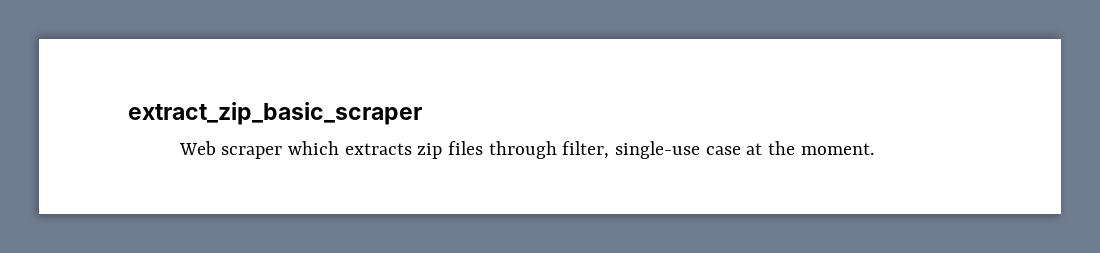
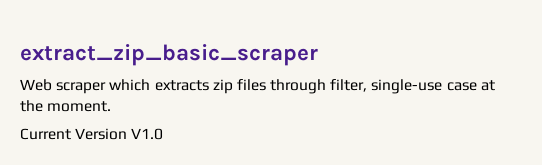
+ Current Version V1.0

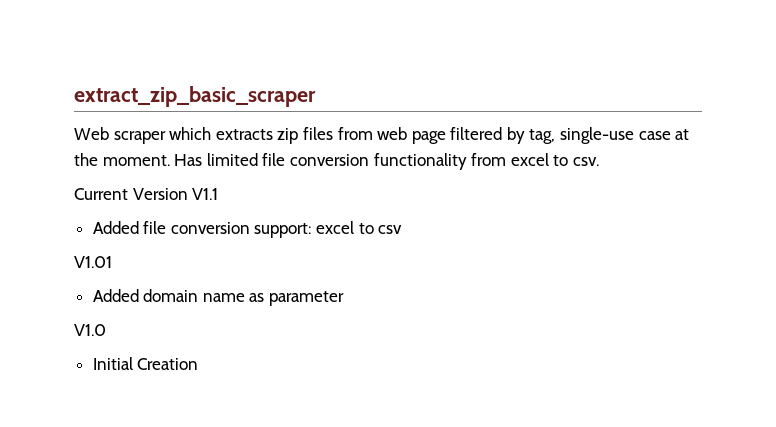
- Web scraper which extracts zip files through filter, single-use case at the moment.
- Current Version V1.0
+ Web scraper which extracts zip files from web page filtered by tag, single-use case at the moment. Has limited file conversion functionality from excel to csv.
+ Current Version V1.1
+ Added file conversion support: excel to csv
+ V1.01
+ Added domain name as parameter
+ V1.0
+ Initial Creation

